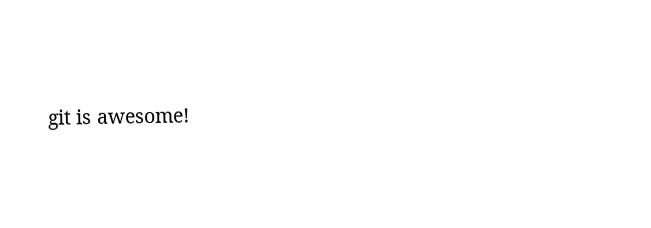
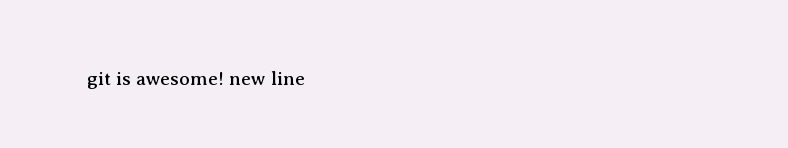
- git is awesome!
+ git is awesome! new line

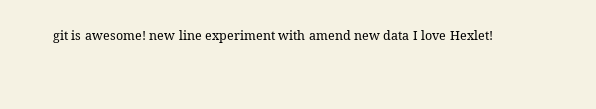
- git is awesome! new line
+ git is awesome! new line experiment with amend new data I love Hexlet!

